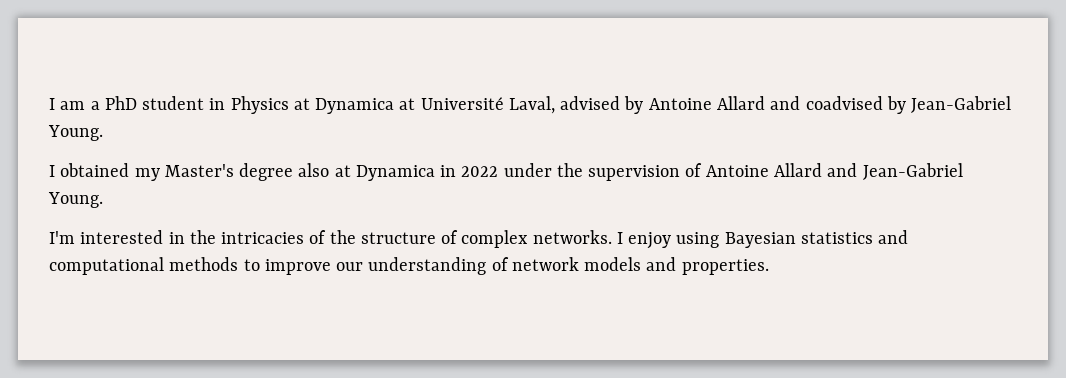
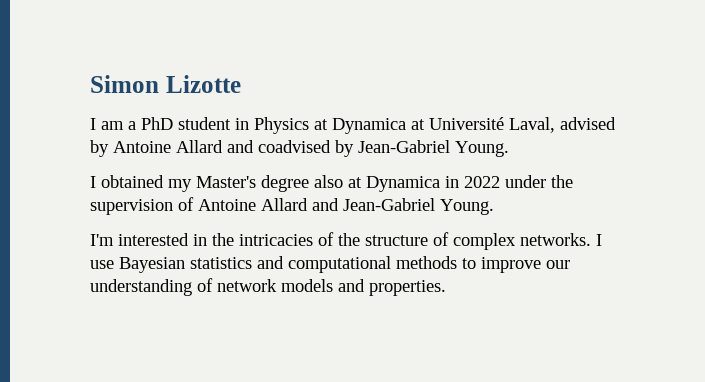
+ Simon Lizotte
- I enjoy using Bayesian statistics and computational methods to improve our understanding of network models and properties.
+ I use Bayesian statistics and computational methods to improve our understanding of network models and properties.

